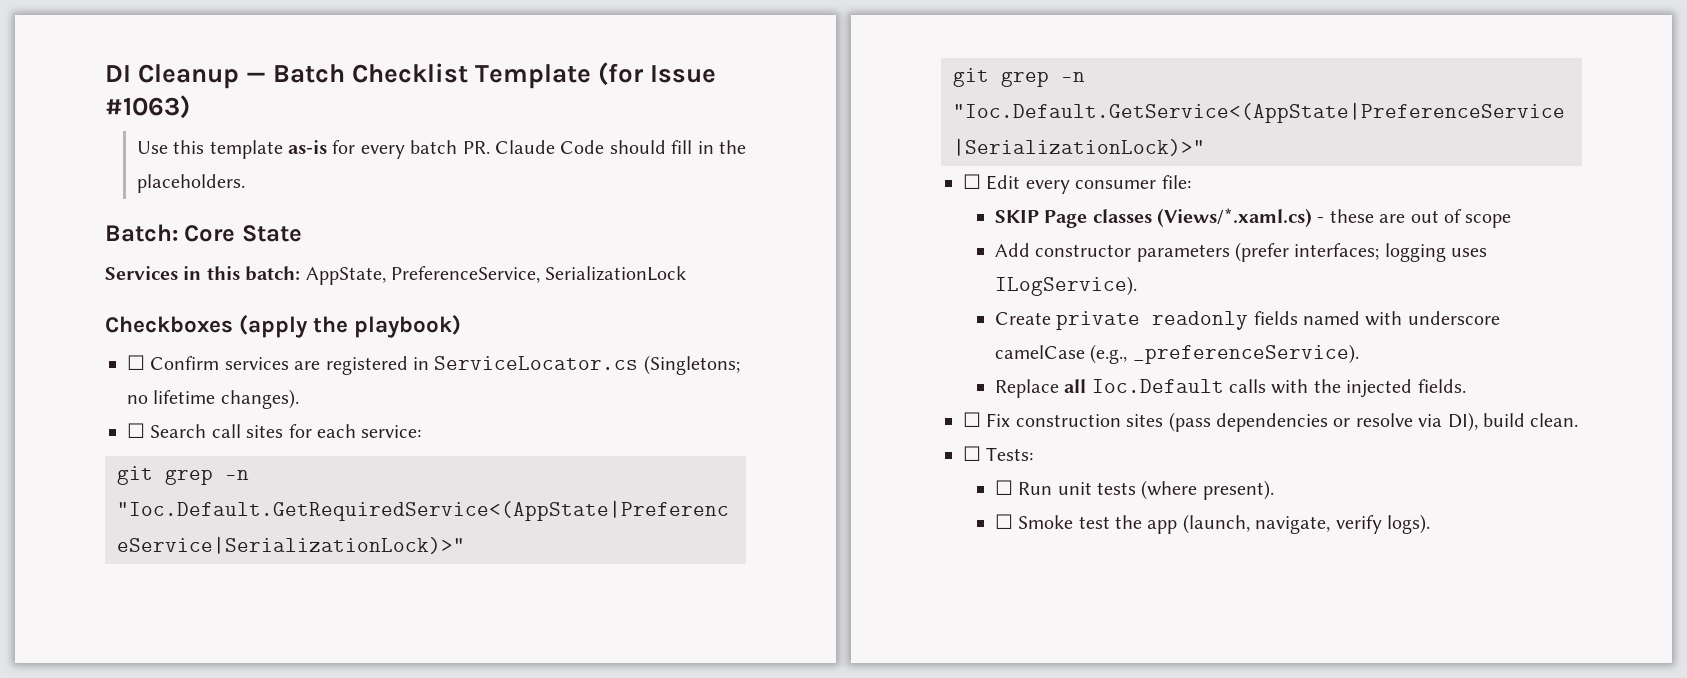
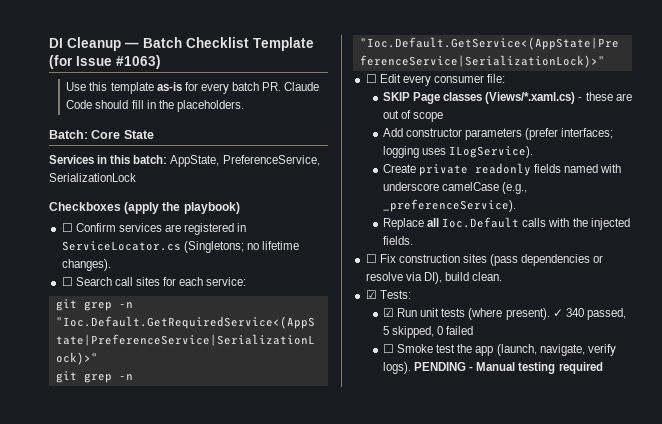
- ☐ Tests:
+ ☑ Tests:
- ☐ Run unit tests (where present).
+ ☑ Run unit tests (where present). ✓ 340 passed, 5 skipped, 0 failed
+ PENDING - Manual testing required

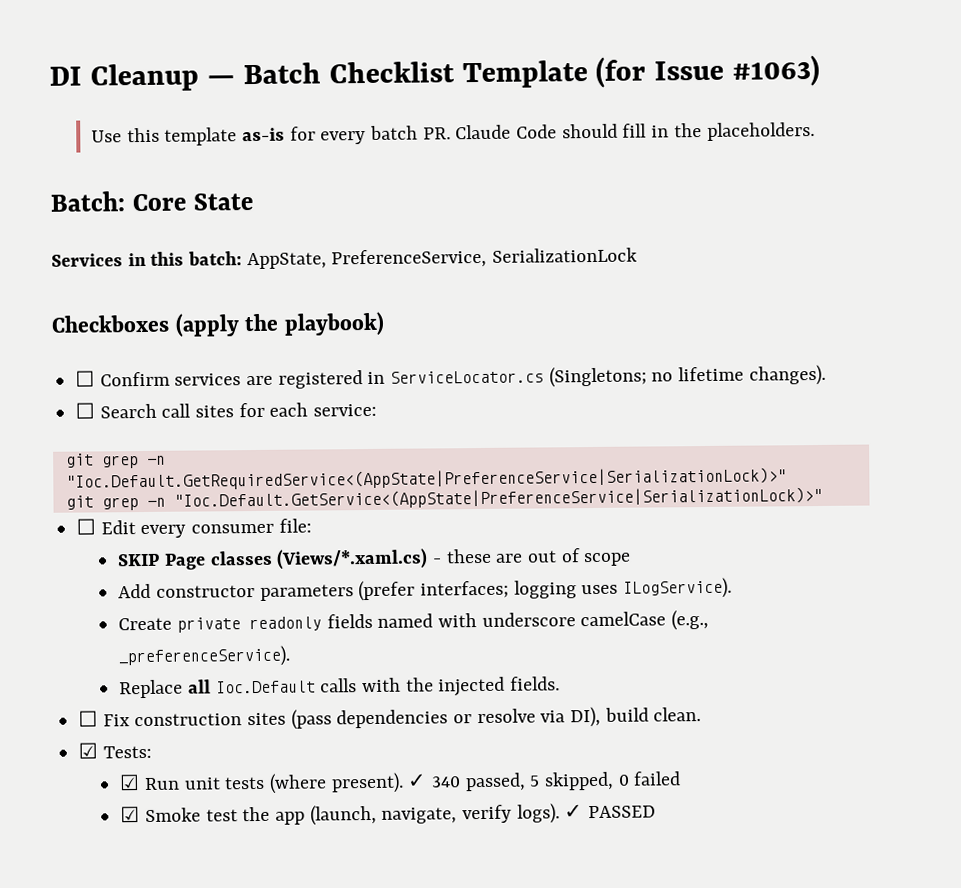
- ☐ Smoke test the app (launch, navigate, verify logs).
+ ☑ Smoke test the app (launch, navigate, verify logs).
- PENDING - Manual testing required
+ ✓ PASSED

